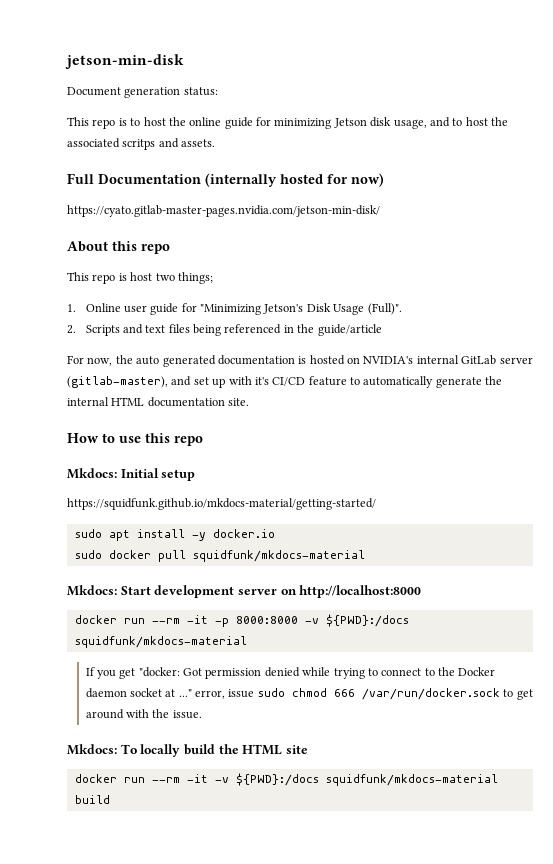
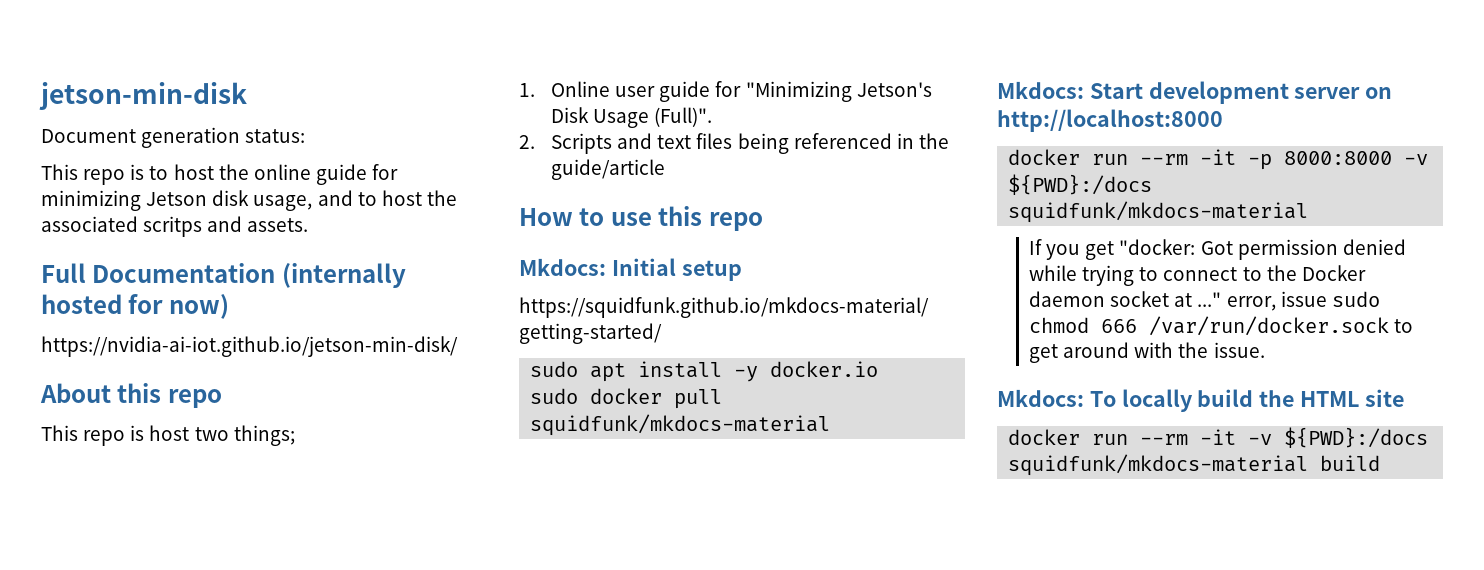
- https://cyato.gitlab-master-pages.nvidia.com/jetson-min-disk/
+ https://nvidia-ai-iot.github.io/jetson-min-disk/
- For now, the auto generated documentation is hosted on NVIDIA's internal GitLab server (gitlab-master), and set up with it's CI/CD feature to automatically generate the internal HTML documentation site.

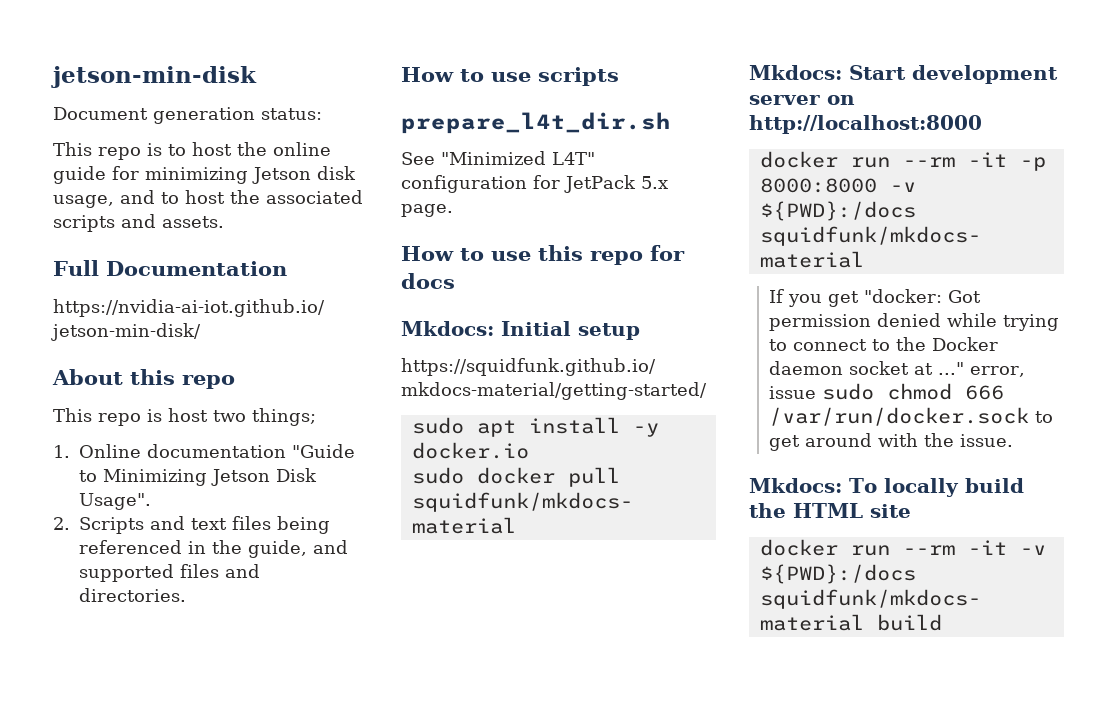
- This repo is to host the online guide for minimizing Jetson disk usage, and to host the associated scritps and assets.
+ This repo is to host the online guide for minimizing Jetson disk usage, and to host the associated scripts and assets.
- Full Documentation (internally hosted for now)
+ Full Documentation
- 1. Online user guide for "Minimizing Jetson's Disk Usage (Full)".
+ 1. Online documentation "Guide to Minimizing Jetson Disk Usage".
- 2. Scripts and text files being referenced in the guide/article
+ 2. Scripts and text files being referenced in the guide, and supported files and directories.
+ How to use scripts
+ prepare_l4t_dir.sh
+ See "Minimized L4T" configuration for JetPack 5.x page.
- How to use this repo
+ How to use this repo for docs

